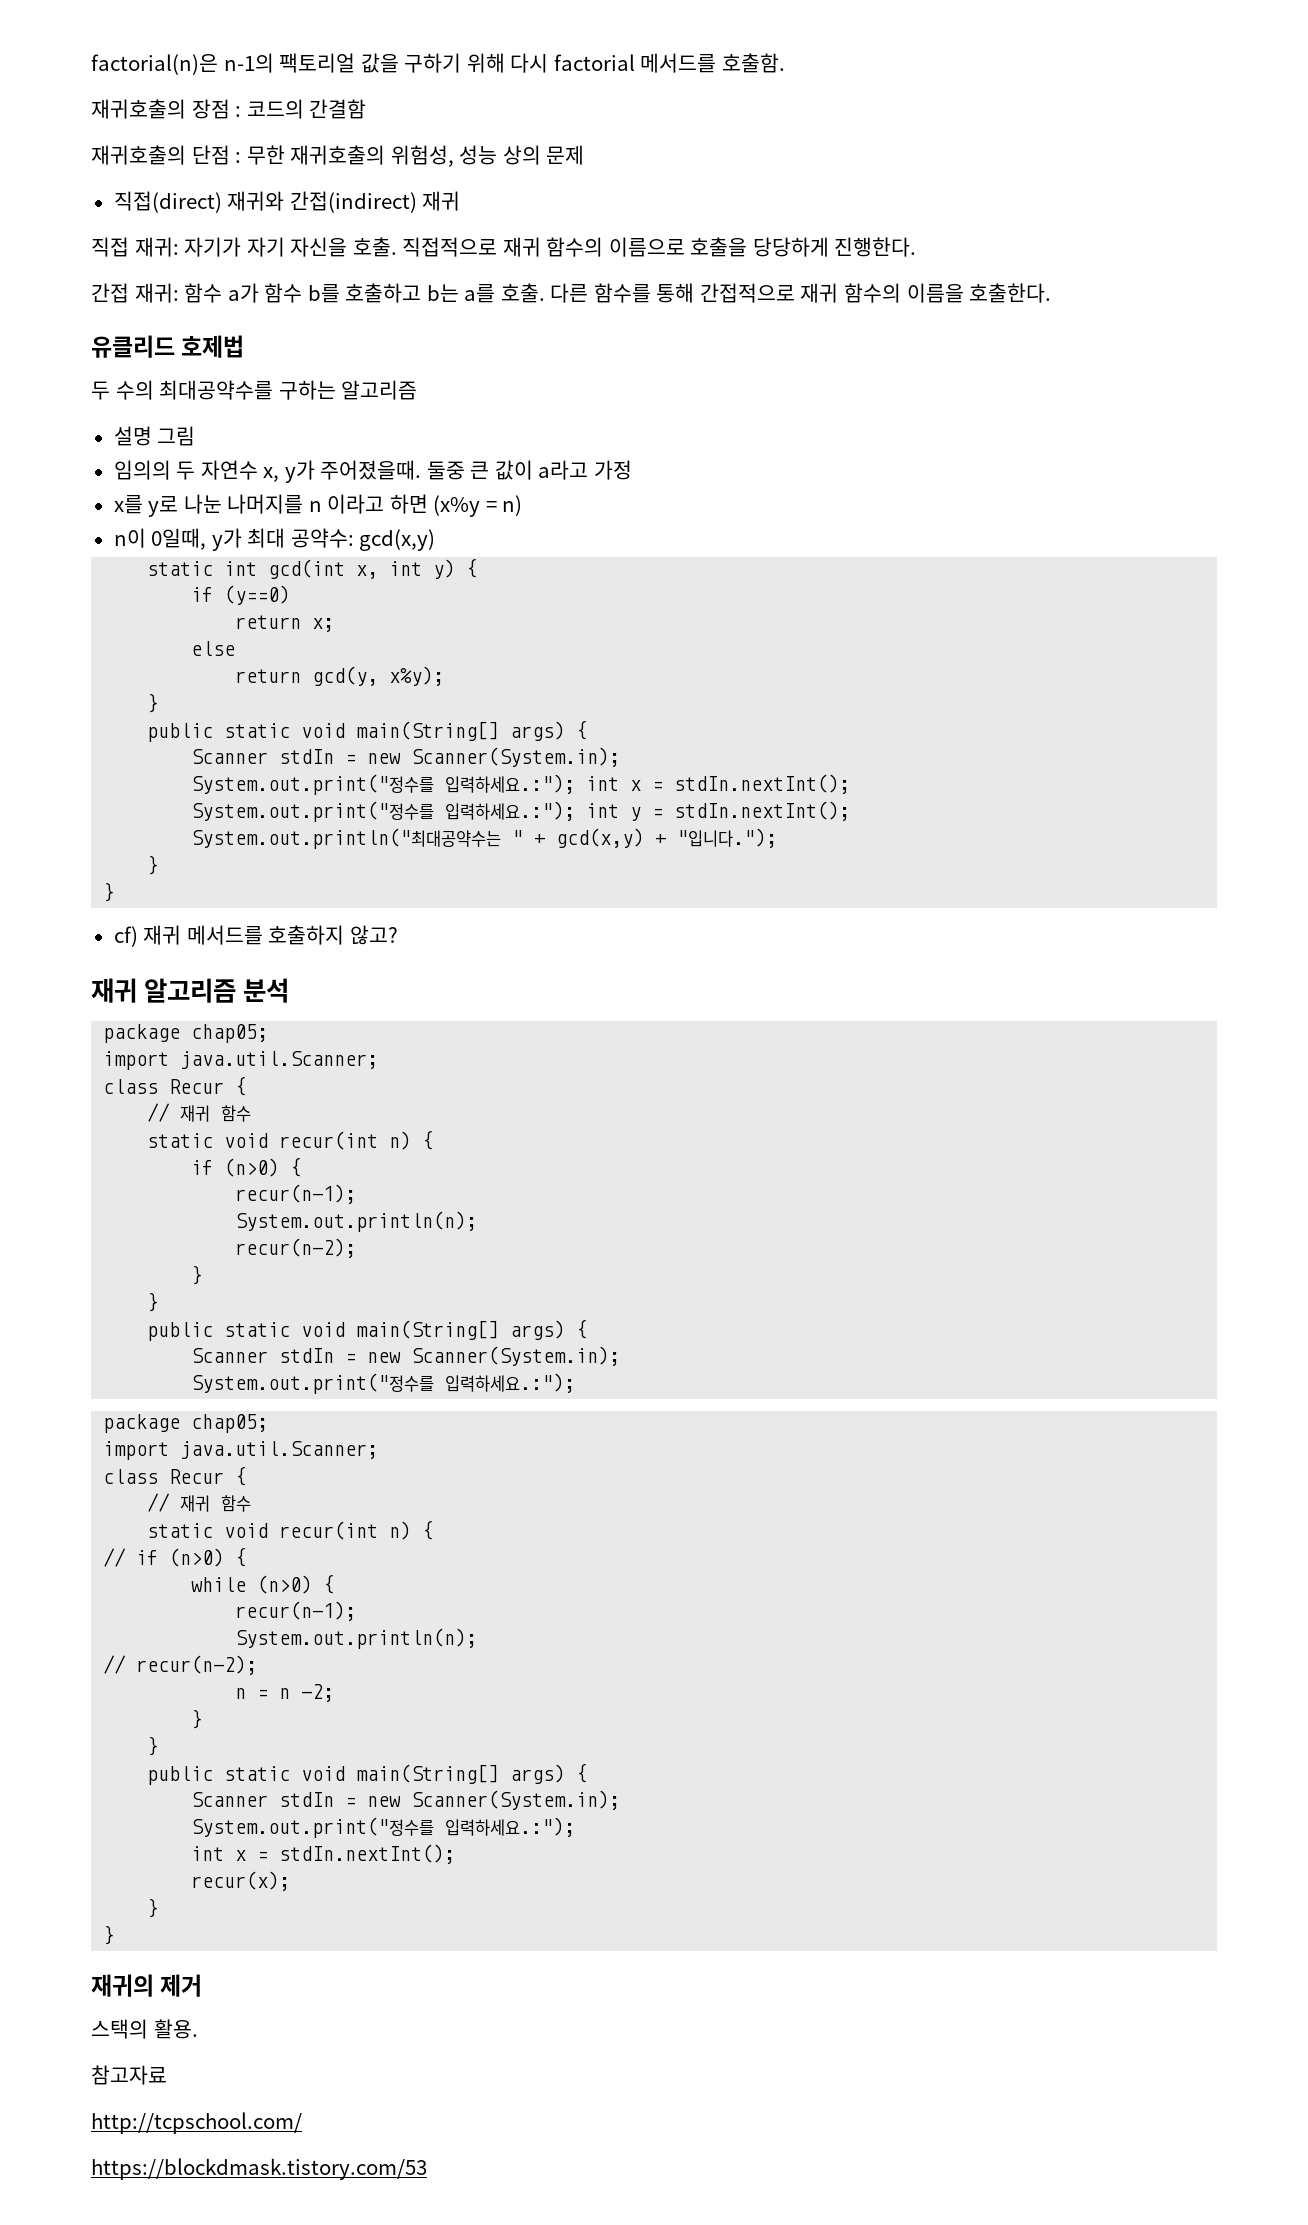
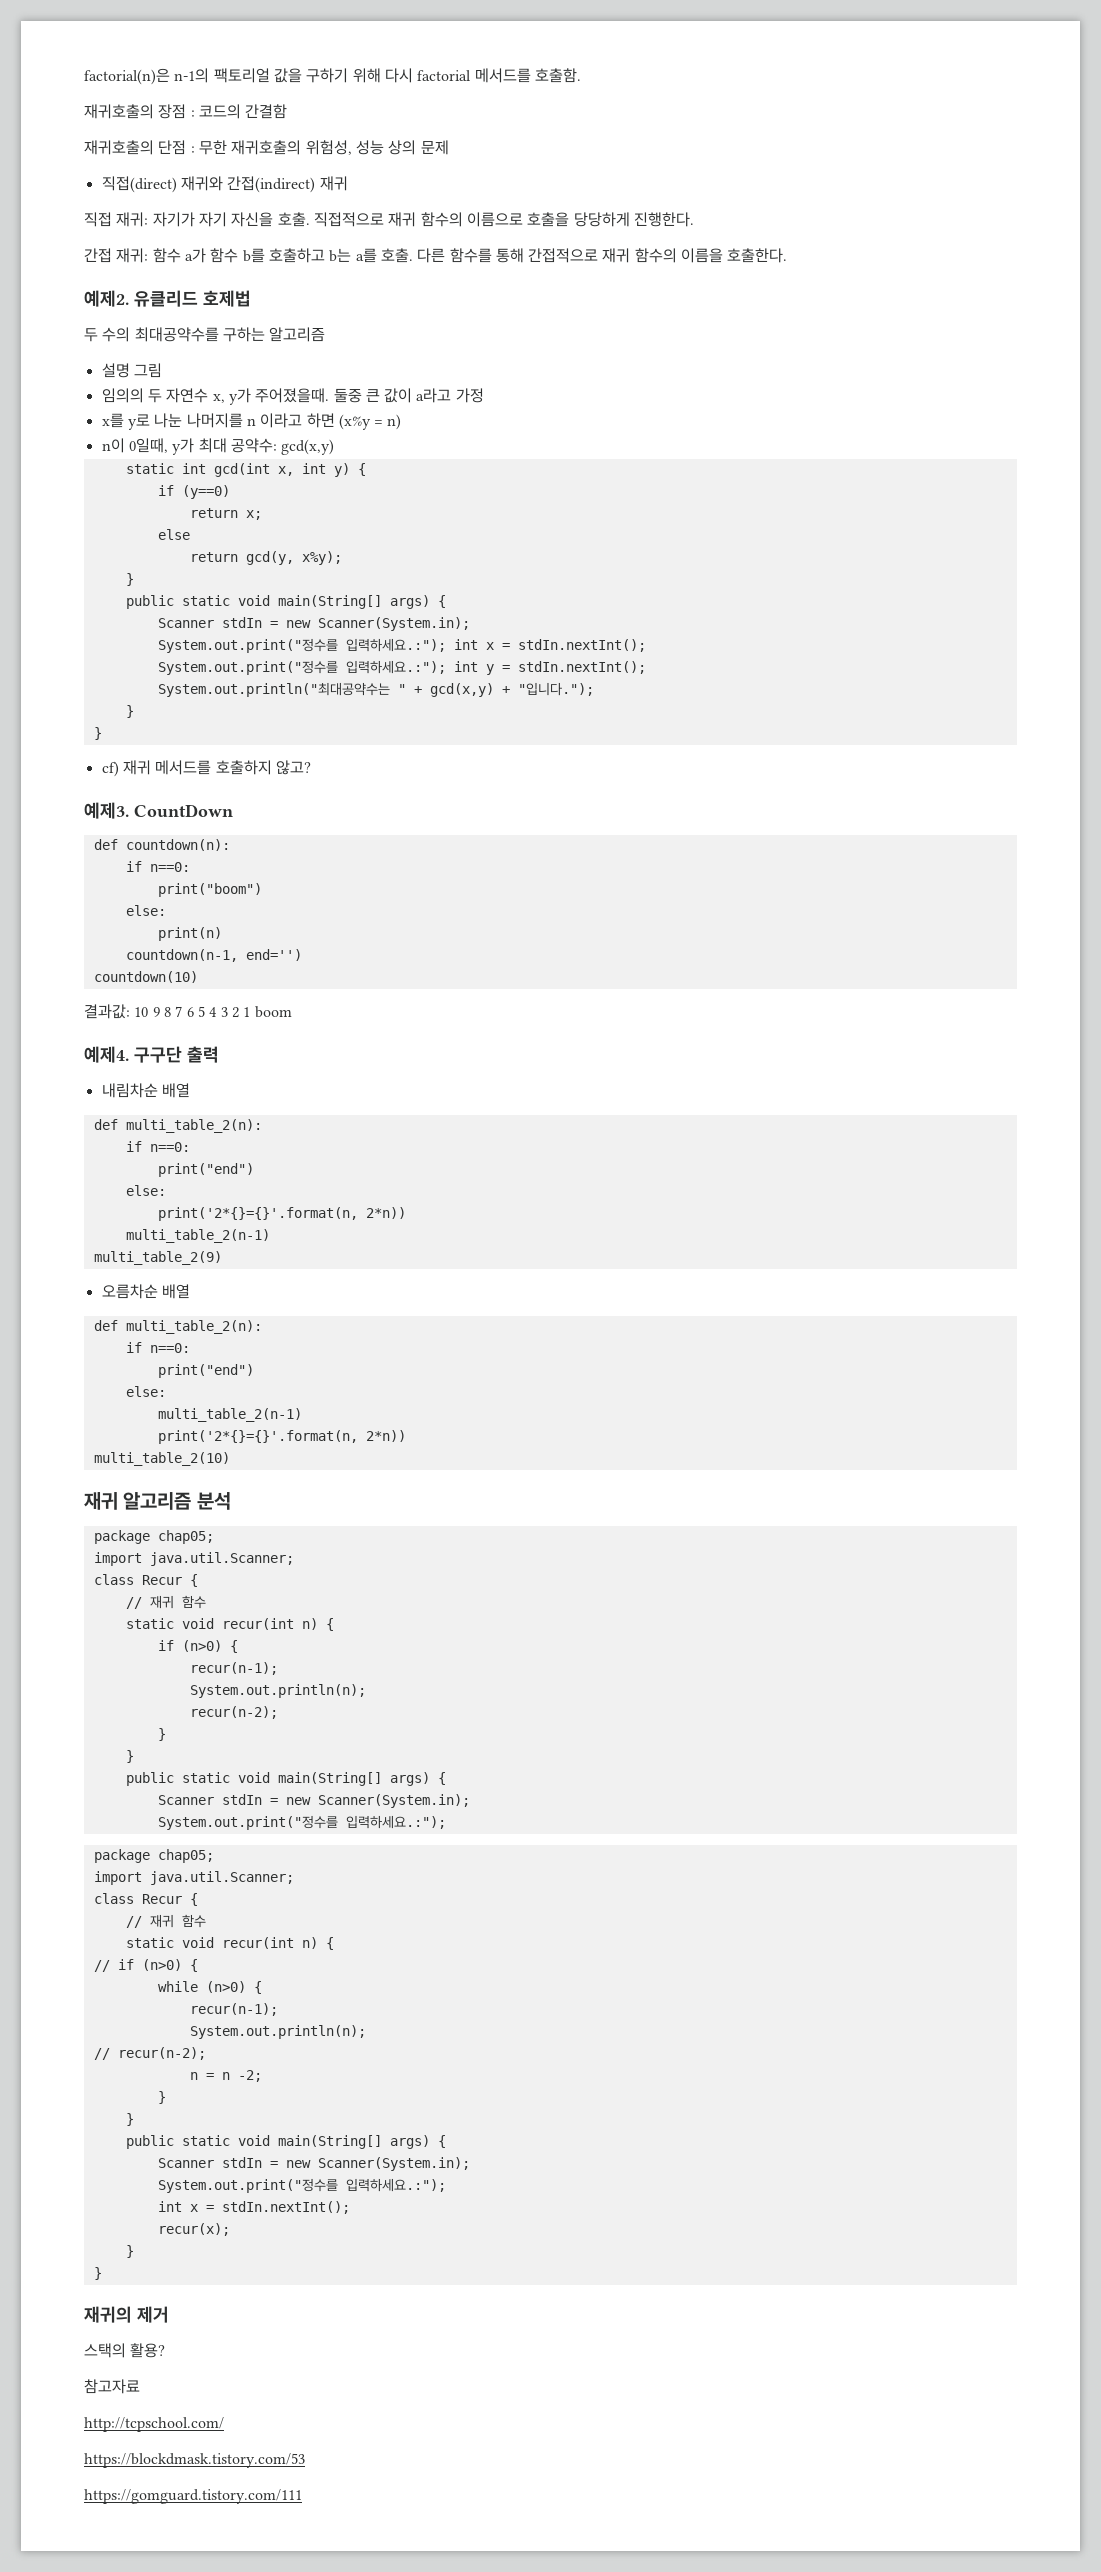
+ 예제2.
+ 예제3. CountDown
+ def countdown(n):
+ if n==0:
+ print("boom")
+ else:
+ print(n)
+ countdown(n-1, end='')
+ countdown(10)
+ 결과값: 10 9 8 7 6 5 4 3 2 1 boom
+ 예제4. 구구단 출력
+ 내림차순 배열
+ def multi_table_2(n):
+ if n==0:
+ print("end")
+ else:
+ print('2*{}={}'.format(n, 2*n))
+ multi_table_2(n-1)
+ multi_table_2(9)
+ 오름차순 배열
+ def multi_table_2(n):
+ if n==0:
+ print("end")
+ else:
+ multi_table_2(n-1)
+ print('2*{}={}'.format(n, 2*n))
+ multi_table_2(10)
- 스택의 활용.
+ 스택의 활용?
+ https://gomguard.tistory.com/111

